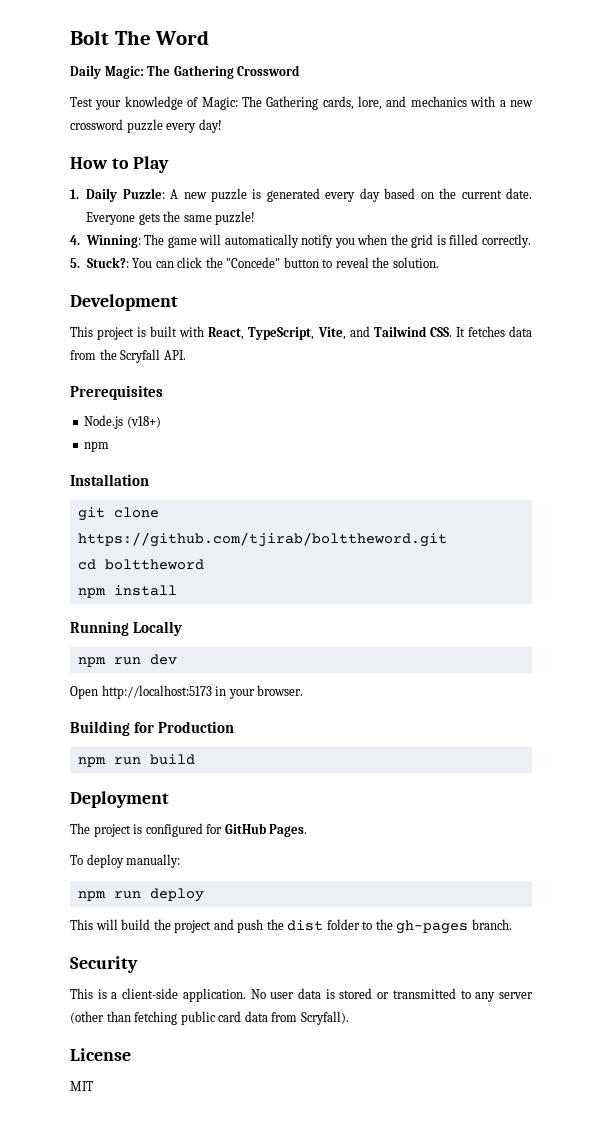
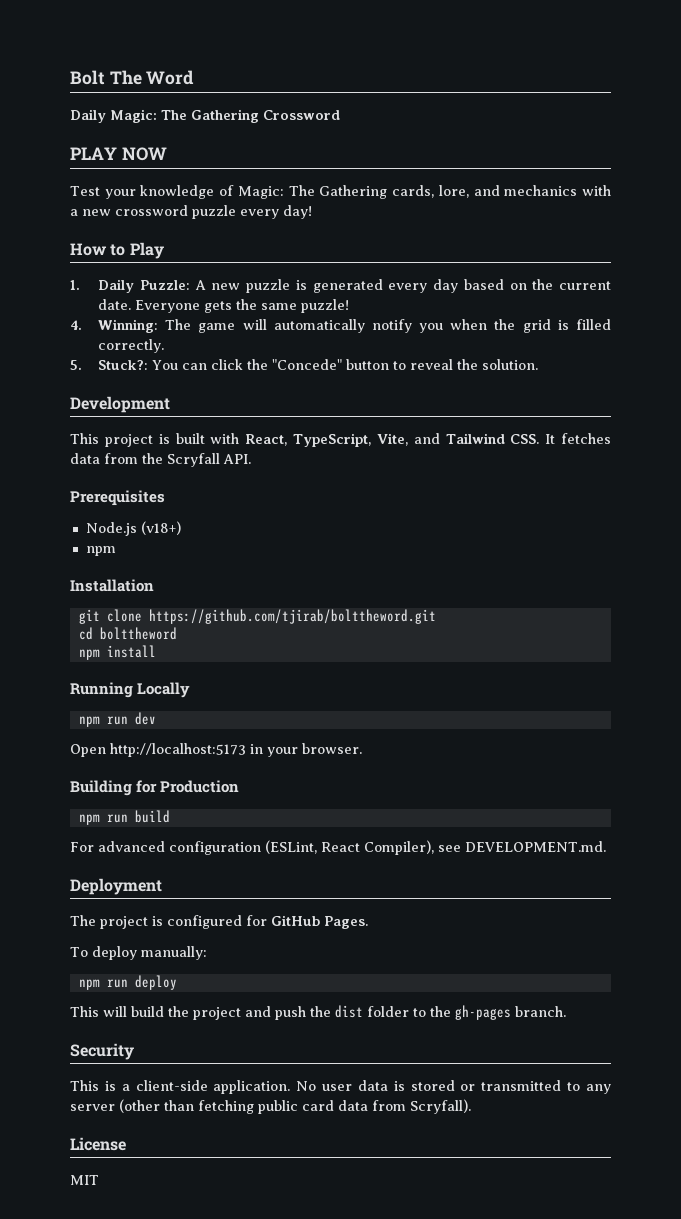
+ PLAY NOW
+ For advanced configuration (ESLint, React Compiler), see DEVELOPMENT.md.

